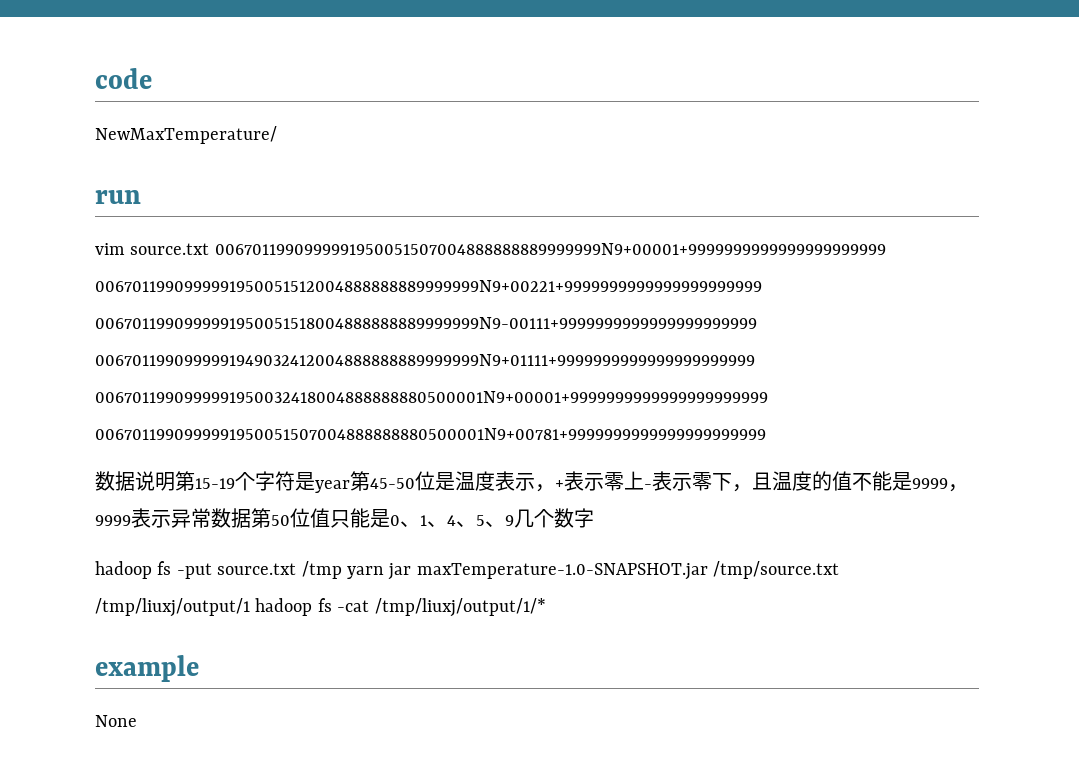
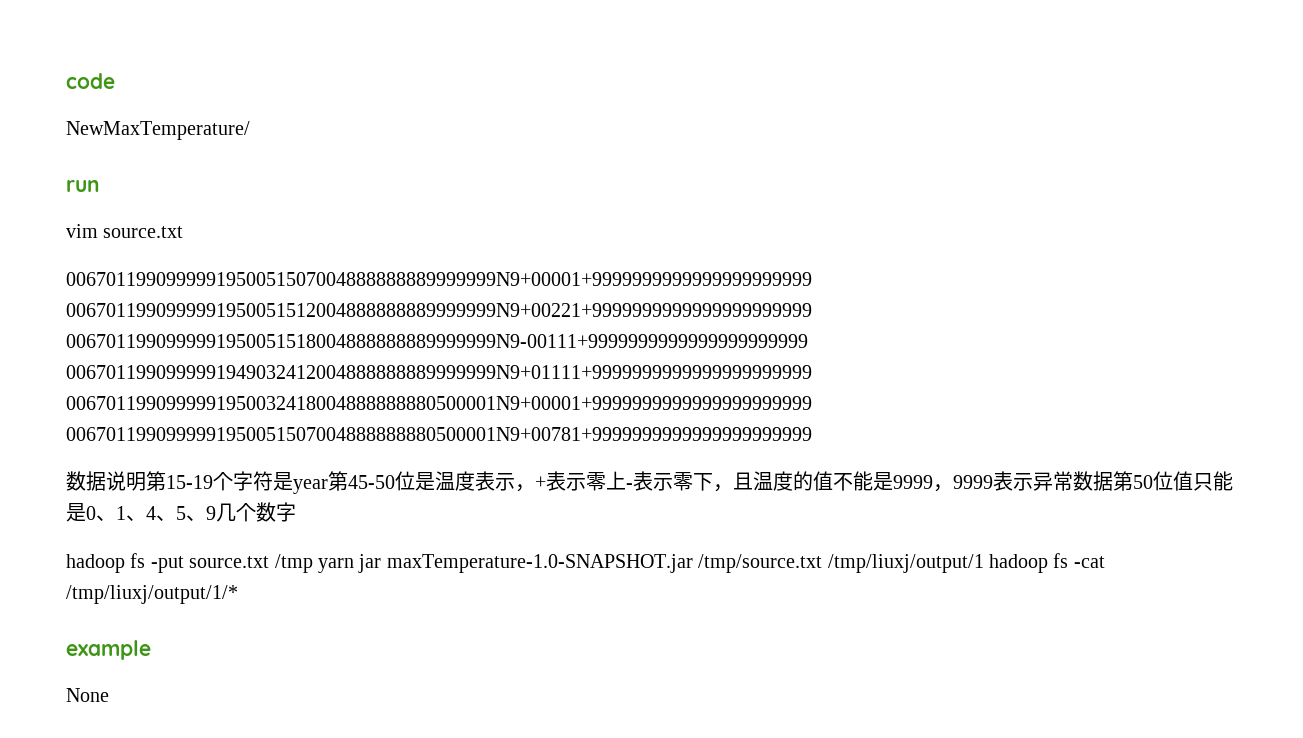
- vim source.txt 0067011990999991950051507004888888889999999N9+00001+9999999999999999999999 0067011990999991950051512004888888889999999N9+00221+9999999999999999999999 0067011990999991950051518004888888889999999N9-00111+9999999999999999999999 0067011990999991949032412004888888889999999N9+01111+9999999999999999999999 0067011990999991950032418004888888880500001N9+00001+9999999999999999999999 0067011990999991950051507004888888880500001N9+00781+9999999999999999999999
+ vim source.txt
+ 0067011990999991950051507004888888889999999N9+00001+9999999999999999999999 0067011990999991950051512004888888889999999N9+00221+9999999999999999999999 0067011990999991950051518004888888889999999N9-00111+9999999999999999999999 0067011990999991949032412004888888889999999N9+01111+9999999999999999999999 0067011990999991950032418004888888880500001N9+00001+9999999999999999999999 0067011990999991950051507004888888880500001N9+00781+9999999999999999999999

